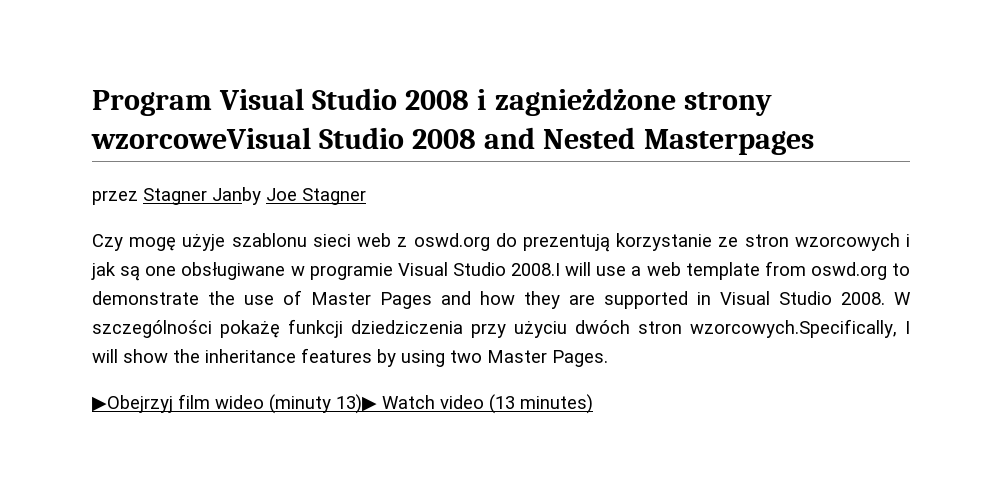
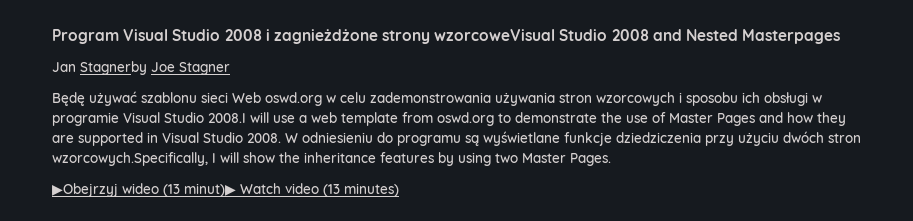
- przez Stagner Janby Joe Stagner
+ Jan Stagnerby Joe Stagner
- Czy mogę użyje szablonu sieci web z oswd.org do prezentują korzystanie ze stron wzorcowych i jak są one obsługiwane w programie Visual Studio 2008.I will use a web template from oswd.org to demonstrate the use of Master Pages and how they are supported in Visual Studio 2008.
+ Będę używać szablonu sieci Web oswd.org w celu zademonstrowania używania stron wzorcowych i sposobu ich obsługi w programie Visual Studio 2008.I will use a web template from oswd.org to demonstrate the use of Master Pages and how they are supported in Visual Studio 2008.
- W szczególności pokażę funkcji dziedziczenia przy użyciu dwóch stron wzorcowych.Specifically, I will show the inheritance features by using two Master Pages.
+ W odniesieniu do programu są wyświetlane funkcje dziedziczenia przy użyciu dwóch stron wzorcowych.Specifically, I will show the inheritance features by using two Master Pages.
- ▶Obejrzyj film wideo (minuty 13)▶ Watch video (13 minutes)
+ ▶Obejrzyj wideo (13 minut)▶ Watch video (13 minutes)

